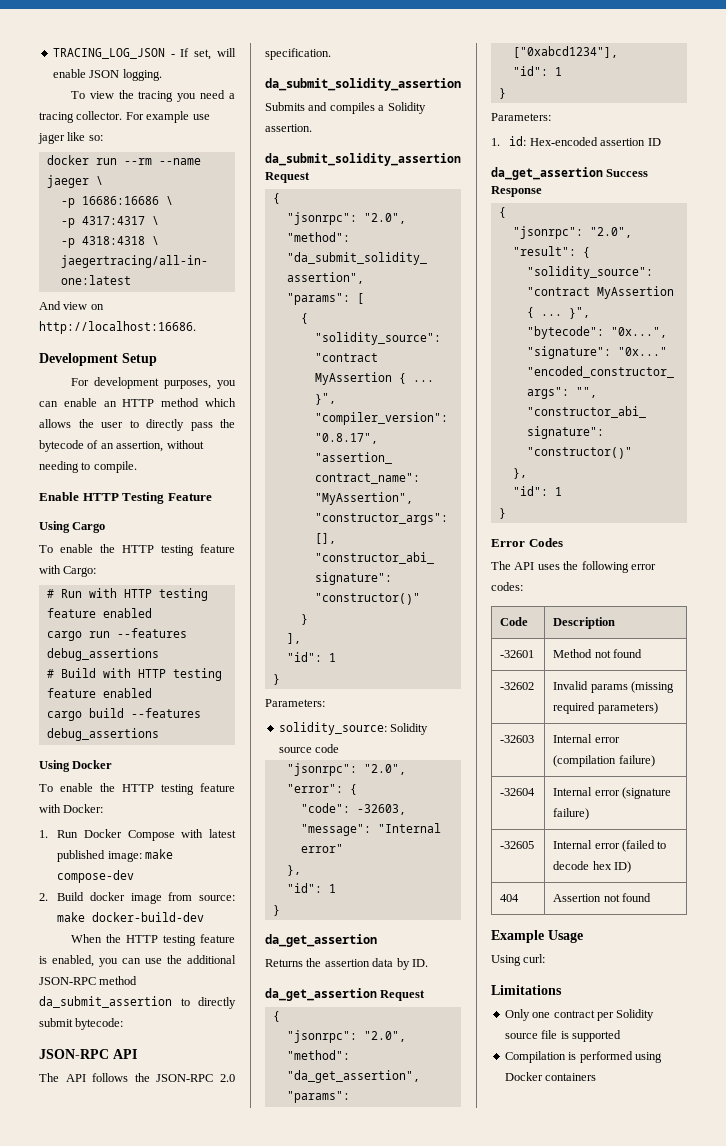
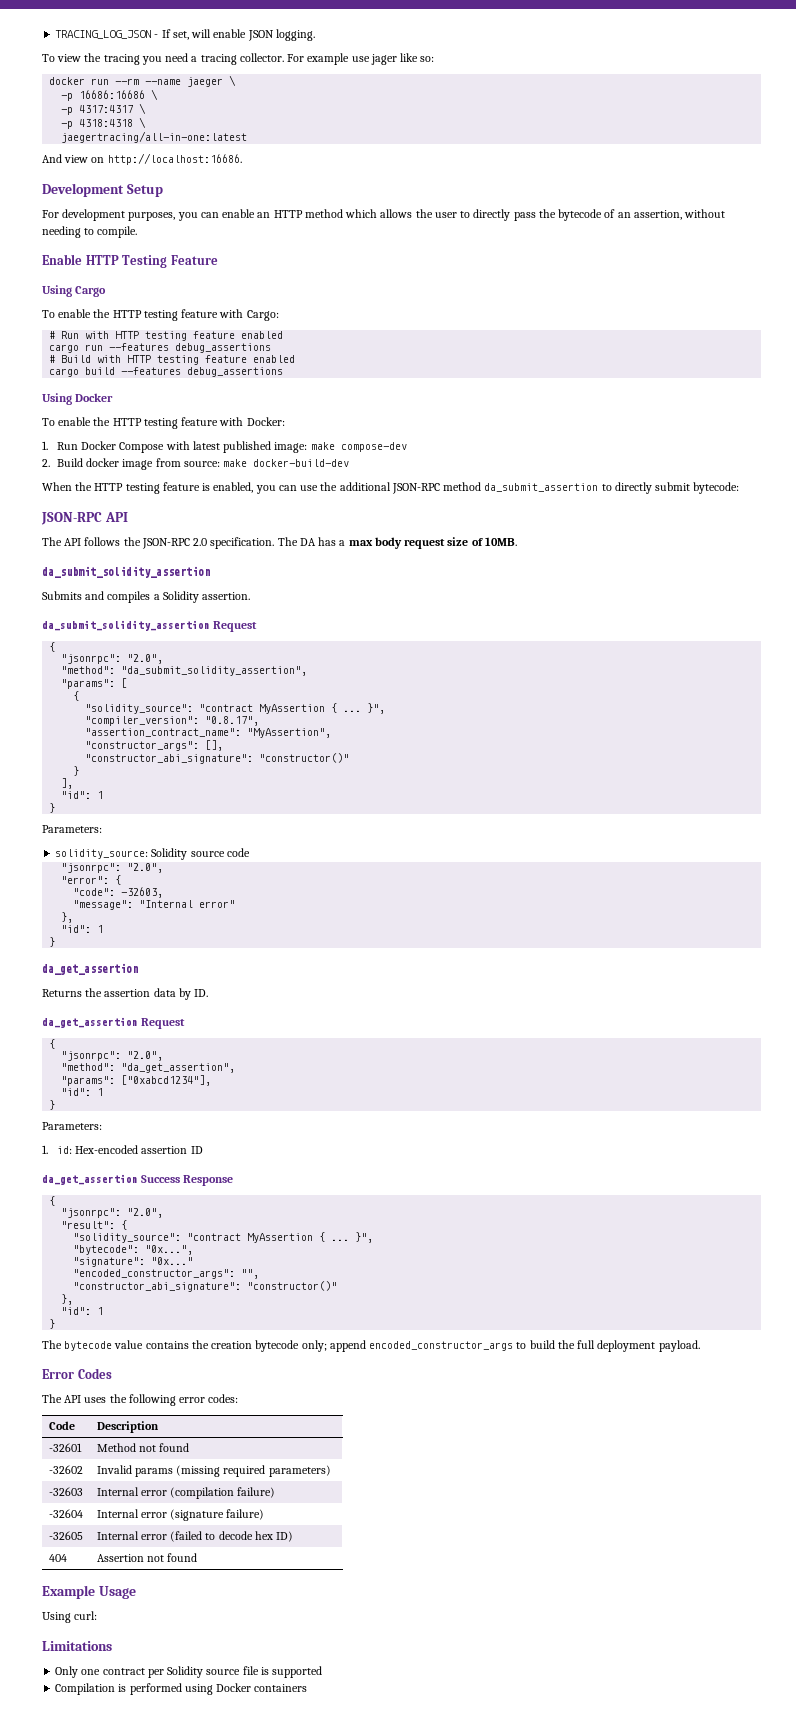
+ The DA has a max body request size of 10MB.
+ The bytecode value contains the creation bytecode only; append encoded_constructor_args to build the full deployment payload.

